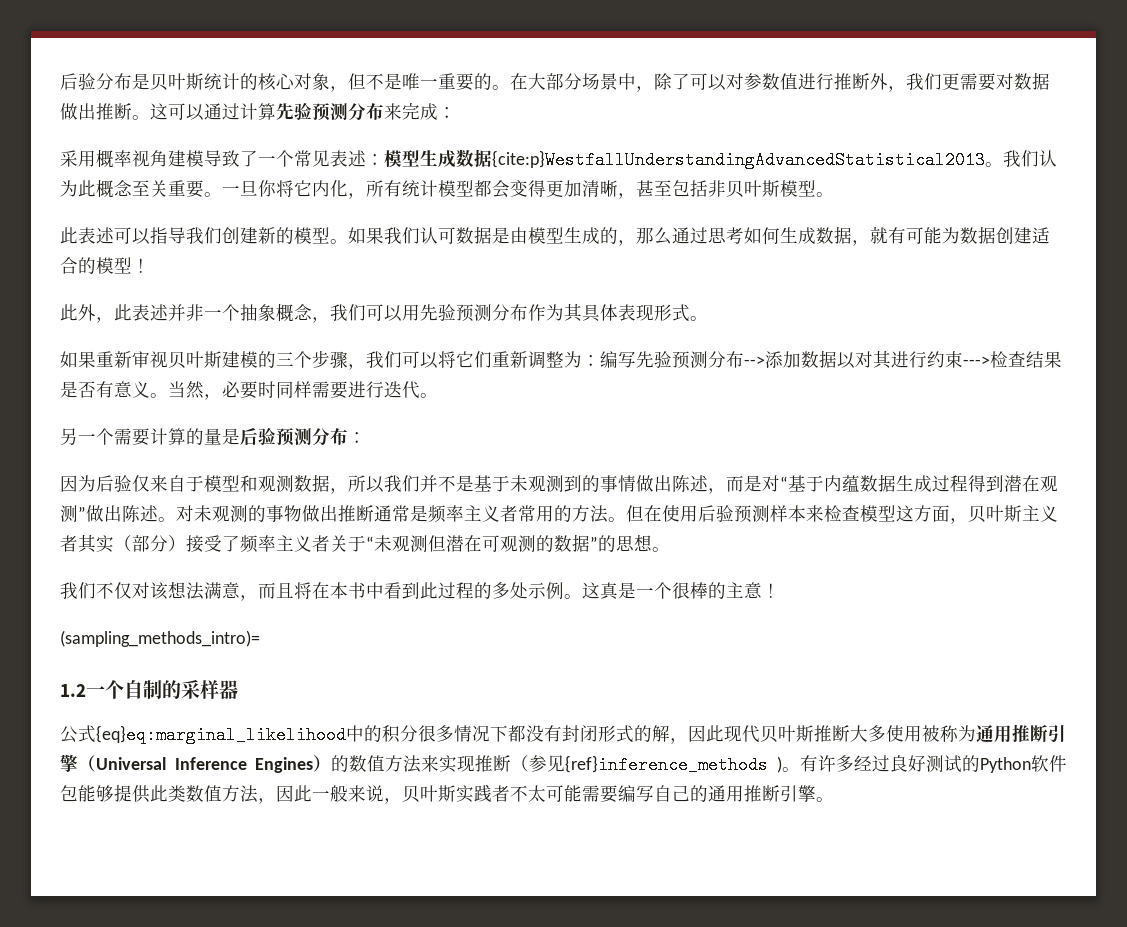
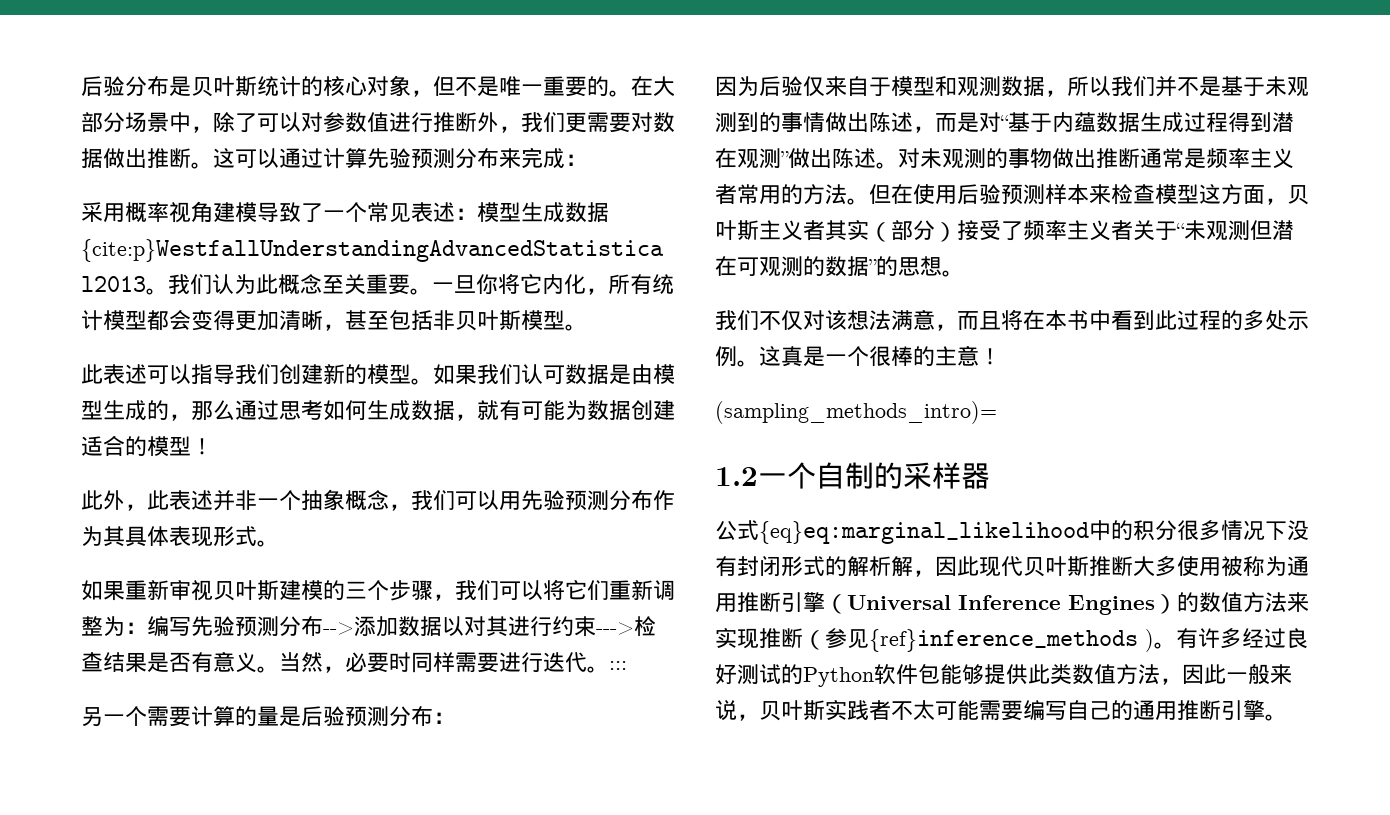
- 当然，必要时同样需要进行迭代。
+ 当然，必要时同样需要进行迭代。:::
- 公式{eq}eq:marginal_likelihood中的积分很多情况下都没有封闭形式的解，因此现代贝叶斯推断大多使用被称为通用推断引擎（Universal Inference Engines）的数值方法来实现推断（参见{ref}inference_methods )。
+ 公式{eq}eq:marginal_likelihood中的积分很多情况下没有封闭形式的解析解，因此现代贝叶斯推断大多使用被称为通用推断引擎（Universal Inference Engines）的数值方法来实现推断（参见{ref}inference_methods )。

